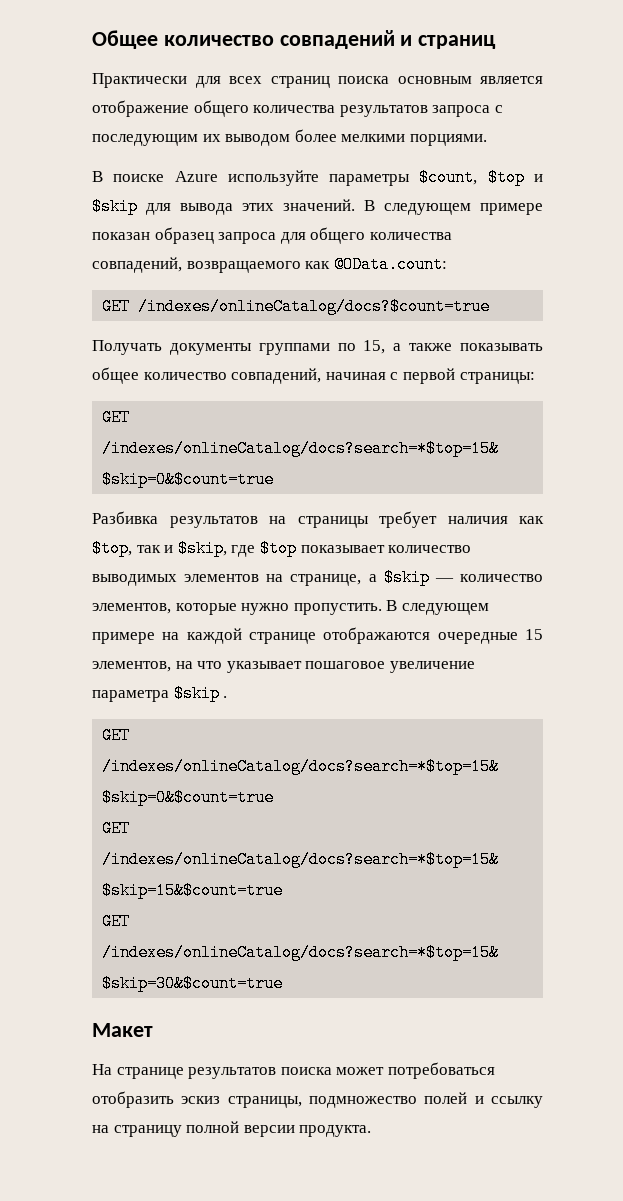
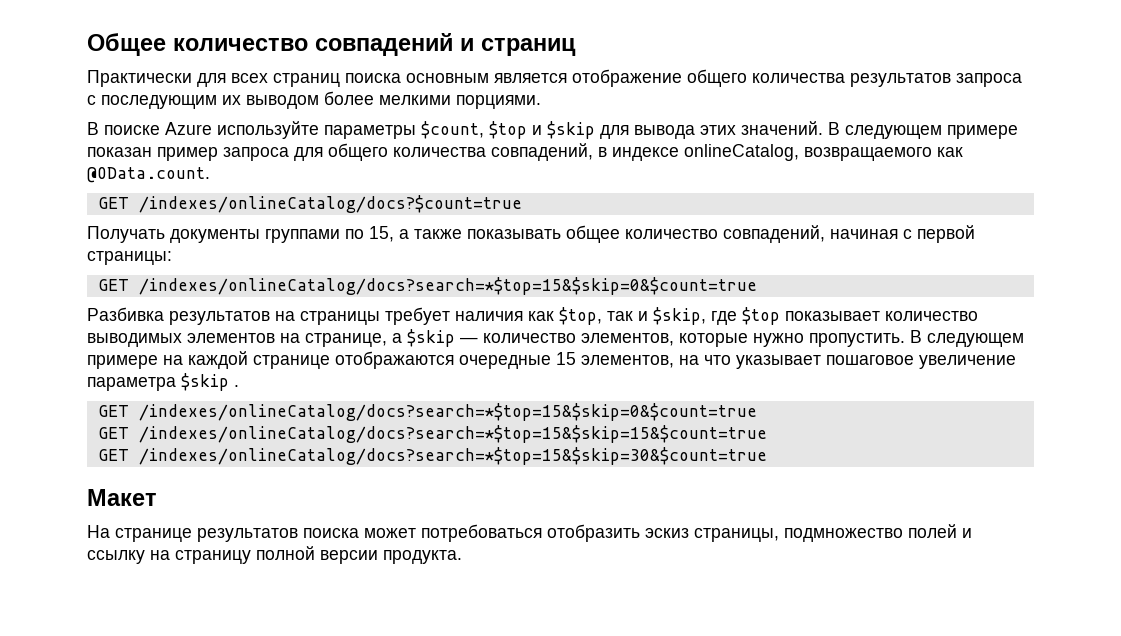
- В следующем примере показан образец запроса для общего количества совпадений, возвращаемого как @OData.count:
+ В следующем примере показан пример запроса для общего количества совпадений, в индексе onlineCatalog, возвращаемого как @OData.count.

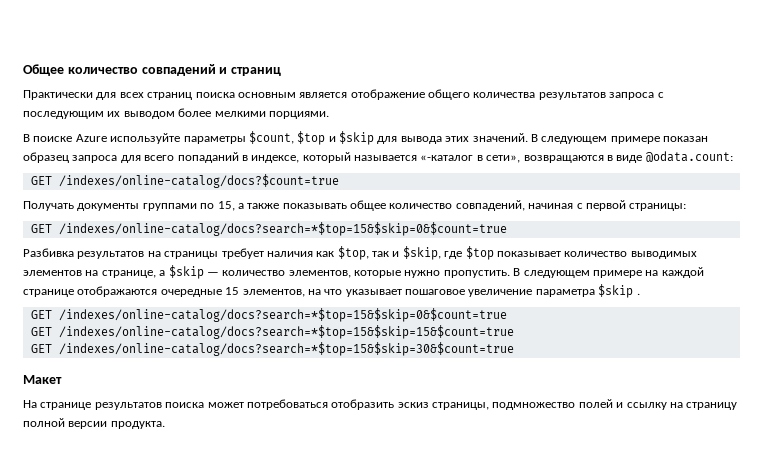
- В следующем примере показан пример запроса для общего количества совпадений, в индексе onlineCatalog, возвращаемого как @OData.count.
- GET /indexes/onlineCatalog/docs?$count=true
+ В следующем примере показан образец запроса для всего попаданий в индексе, который называется «-каталог в сети», возвращаются в виде @odata.count:
+ GET /indexes/online-catalog/docs?$count=true
  Получать документы группами по 15, а также показывать общее количество совпадений, начиная с первой страницы:
- GET /indexes/onlineCatalog/docs?search=*$top=15&$skip=0&$count=true
+ GET /indexes/online-catalog/docs?search=*$top=15&$skip=0&$count=true
  В следующем примере на каждой странице отображаются очередные 15 элементов, на что указывает пошаговое увеличение параметра $skip .
- GET /indexes/onlineCatalog/docs?search=*$top=15&$skip=0&$count=true
- GET /indexes/onlineCatalog/docs?search=*$top=15&$skip=15&$count=true
- GET /indexes/onlineCatalog/docs?search=*$top=15&$skip=30&$count=true
+ GET /indexes/online-catalog/docs?search=*$top=15&$skip=0&$count=true
+ GET /indexes/online-catalog/docs?search=*$top=15&$skip=15&$count=true
+ GET /indexes/online-catalog/docs?search=*$top=15&$skip=30&$count=true

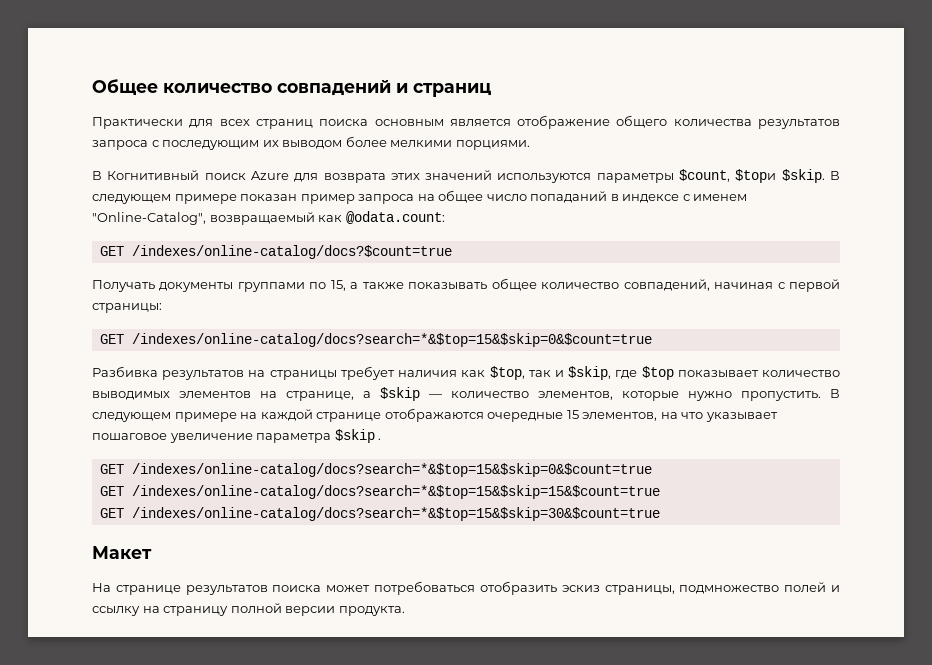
- В поиске Azure используйте параметры $count, $top и $skip для вывода этих значений. В следующем примере показан образец запроса для всего попаданий в индексе, который называется «-каталог в сети», возвращаются в виде @odata.count:
+ В Когнитивный поиск Azure для возврата этих значений используются параметры $count, $topи $skip. В следующем примере показан пример запроса на общее число попаданий в индексе с именем "Online-Catalog", возвращаемый как @odata.count:
  Получать документы группами по 15, а также показывать общее количество совпадений, начиная с первой страницы:
- GET /indexes/online-catalog/docs?search=*$top=15&$skip=0&$count=true
+ GET /indexes/online-catalog/docs?search=*&$top=15&$skip=0&$count=true
  В следующем примере на каждой странице отображаются очередные 15 элементов, на что указывает пошаговое увеличение параметра $skip .
- GET /indexes/online-catalog/docs?search=*$top=15&$skip=0&$count=true
- GET /indexes/online-catalog/docs?search=*$top=15&$skip=15&$count=true
- GET /indexes/online-catalog/docs?search=*$top=15&$skip=30&$count=true
+ GET /indexes/online-catalog/docs?search=*&$top=15&$skip=0&$count=true
+ GET /indexes/online-catalog/docs?search=*&$top=15&$skip=15&$count=true
+ GET /indexes/online-catalog/docs?search=*&$top=15&$skip=30&$count=true

